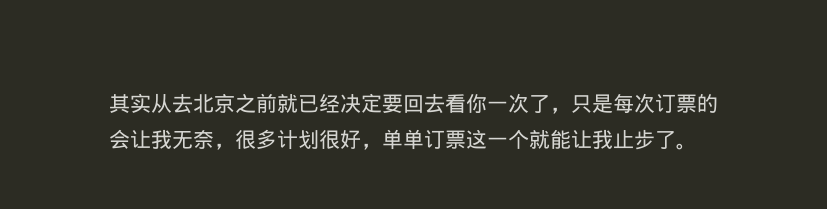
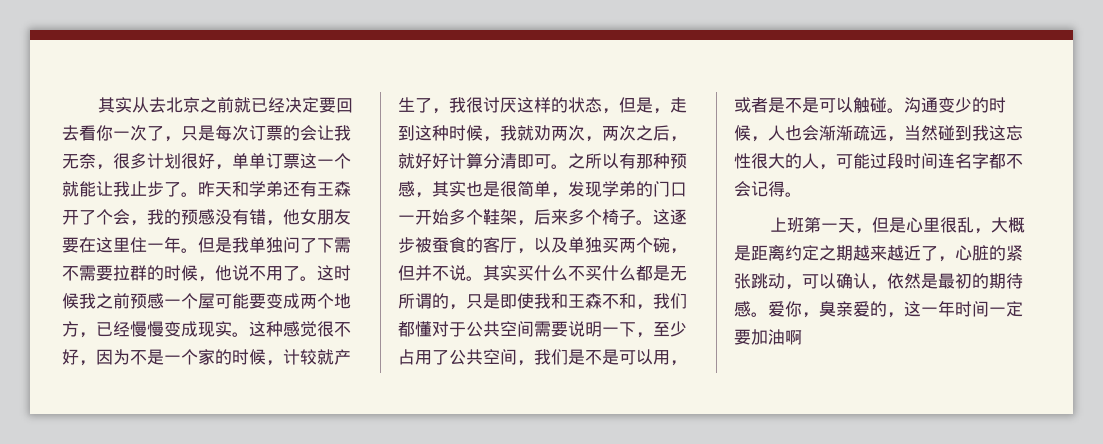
+ 昨天和学弟还有王森开了个会，我的预感没有错，他女朋友要在这里住一年。但是我单独问了下需不需要拉群的时候，他说不用了。这时候我之前预感一个屋可能要变成两个地方，已经慢慢变成现实。这种感觉很不好，因为不是一个家的时候，计较就产生了，我很讨厌这样的状态，但是，走到这种时候，我就劝两次，两次之后，就好好计算分清即可。之所以有那种预感，其实也是很简单，发现学弟的门口一开始多个鞋架，后来多个椅子。这逐步被蚕食的客厅，以及单独买两个碗，但并不说。其实买什么不买什么都是无所谓的，只是即使我和王森不和，我们都懂对于公共空间需要说明一下，至少占用了公共空间，我们是不是可以用，或者是不是可以触碰。沟通变少的时候，人也会渐渐疏远，当然碰到我这忘性很大的人，可能过段时间连名字都不会记得。
+ 上班第一天，但是心里很乱，大概是距离约定之期越来越近了，心脏的紧张跳动，可以确认，依然是最初的期待感。爱你，臭亲爱的，这一年时间一定要加油啊

